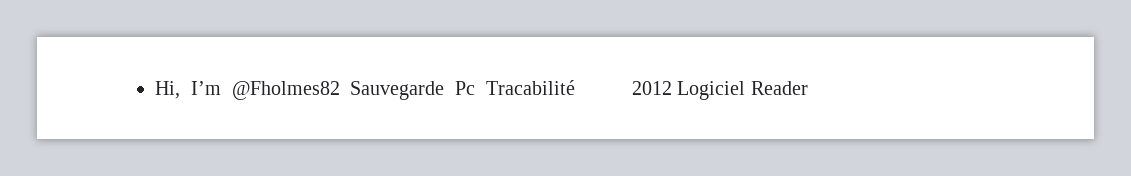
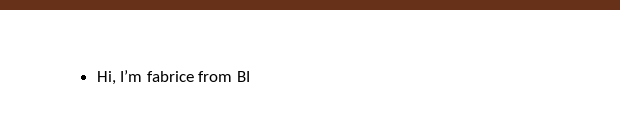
- Hi, I’m @Fholmes82 Sauvegarde Pc Tracabilité 2012 Logiciel Reader
+ Hi, I’m fabrice from BI

